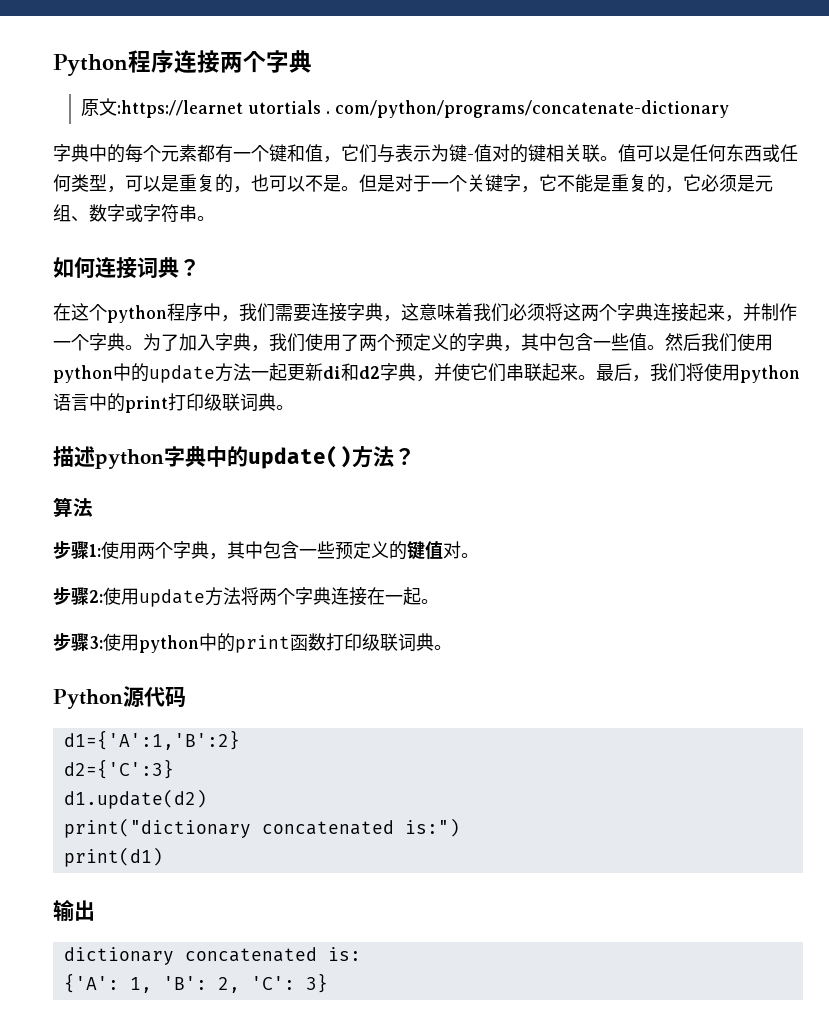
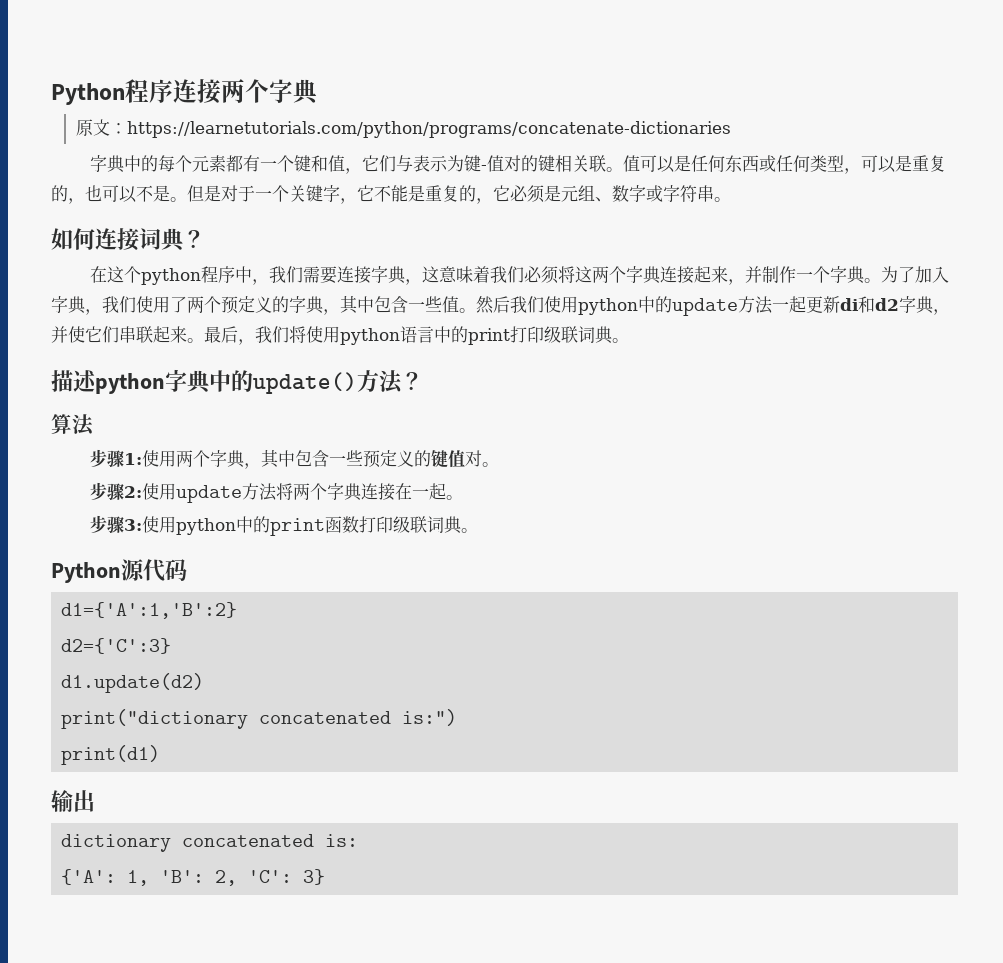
- 原文:https://learnet utortials . com/python/programs/concatenate-dictionary
+ 原文：https://learnetutorials.com/python/programs/concatenate-dictionaries

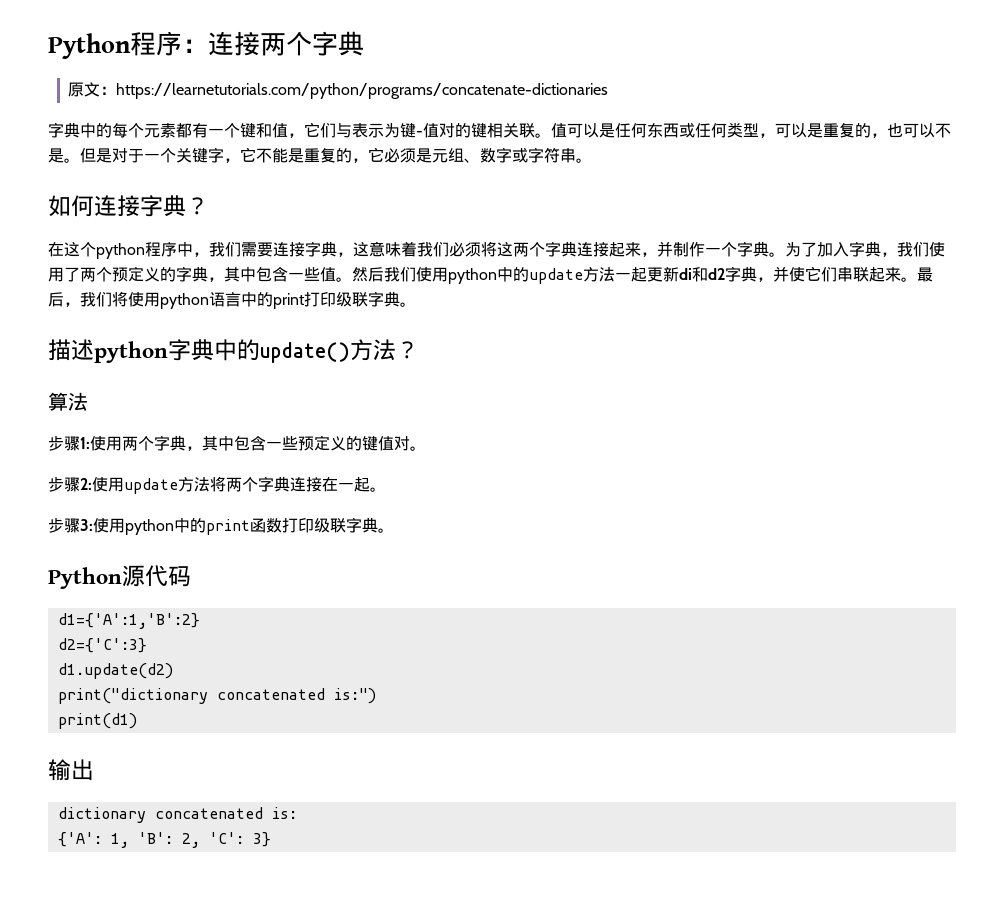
- Python程序连接两个字典
+ Python程序：连接两个字典
- 如何连接词典？
+ 如何连接字典？
- 最后，我们将使用python语言中的print打印级联词典。
+ 最后，我们将使用python语言中的print打印级联字典。
- 步骤3:使用python中的print函数打印级联词典。
+ 步骤3:使用python中的print函数打印级联字典。

